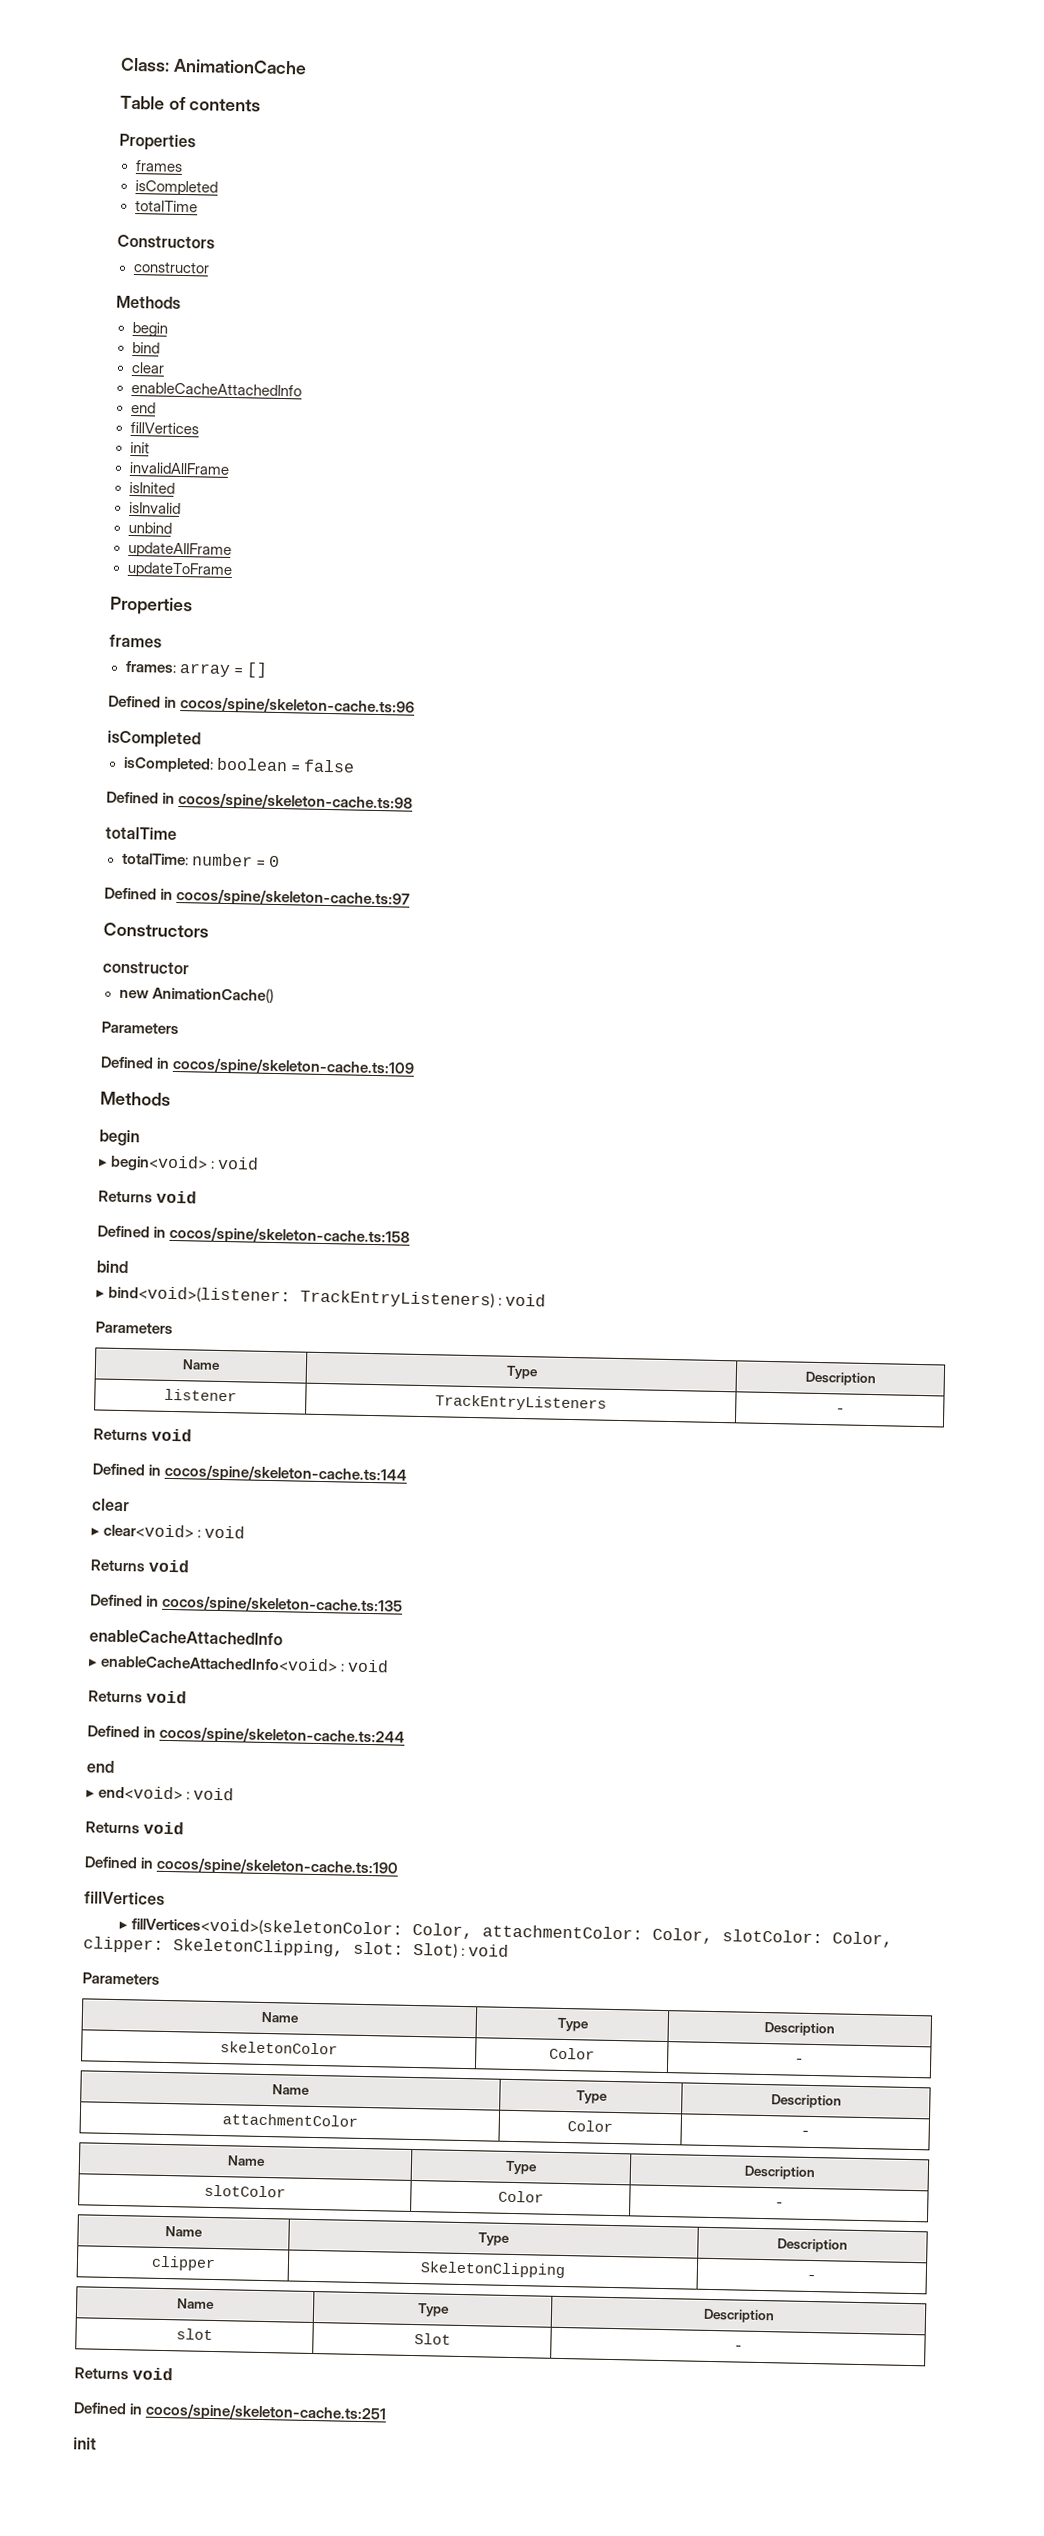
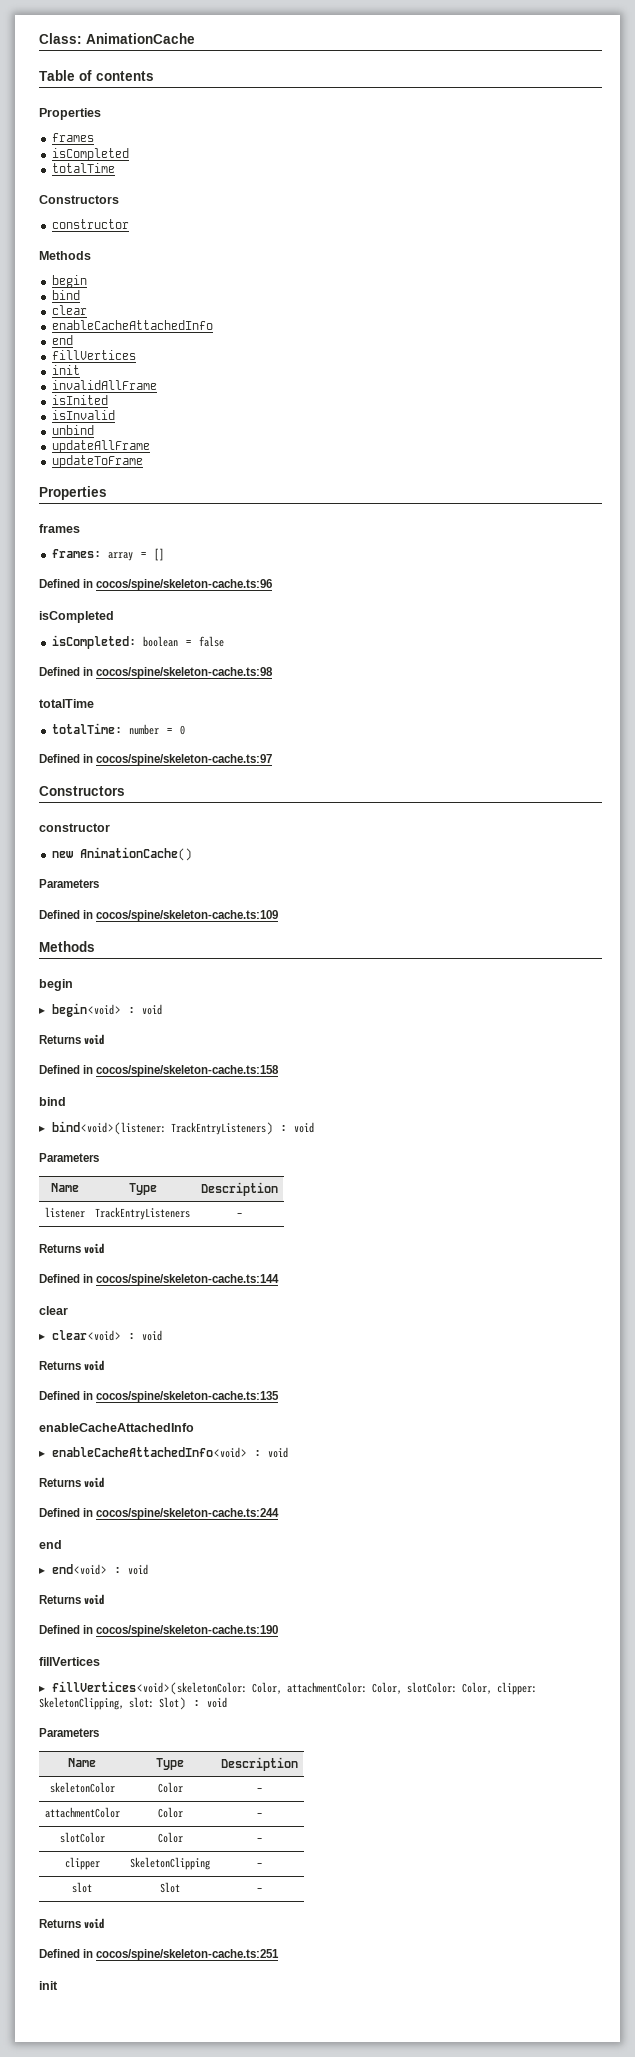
  skeletonColor | Color | -
- Name | Type | Description
  attachmentColor | Color | -
- Name | Type | Description
  slotColor | Color | -
- Name | Type | Description
  clipper | SkeletonClipping | -
- Name | Type | Description

